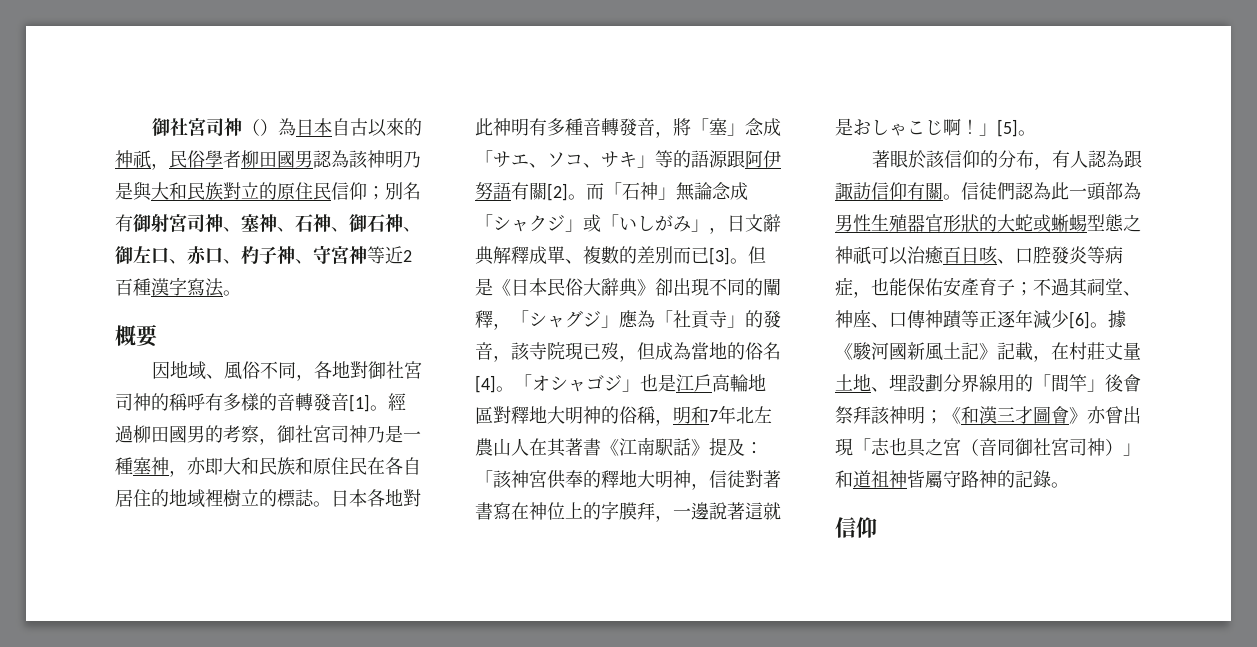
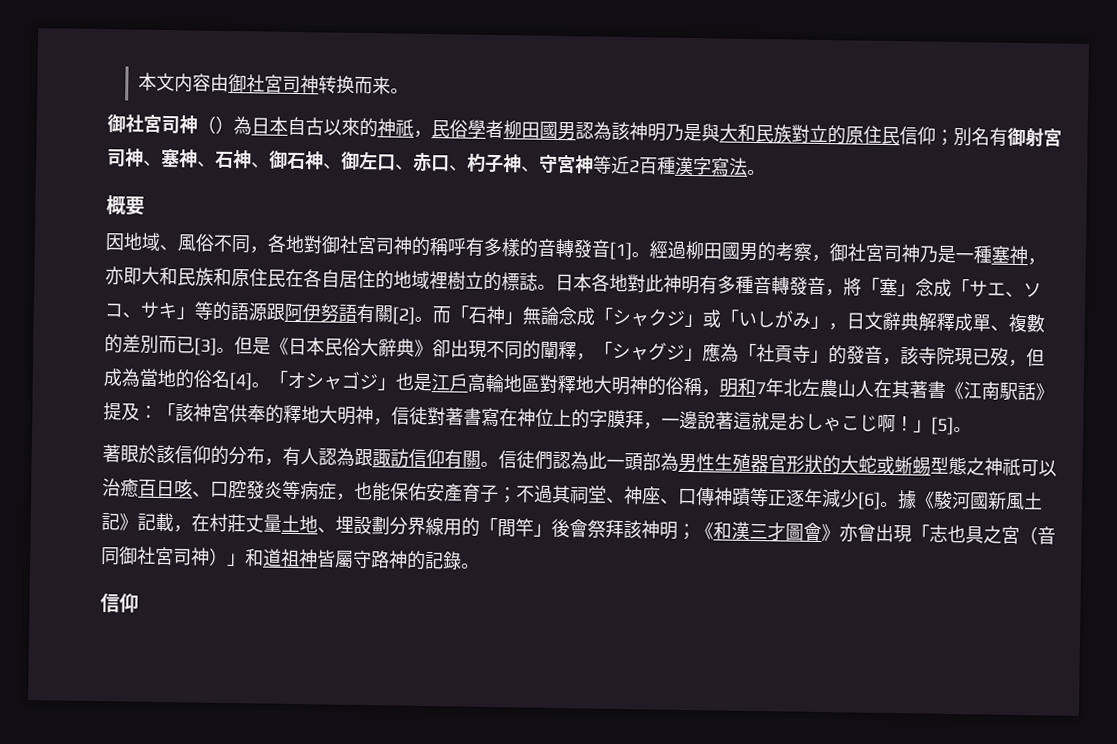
+ 本文内容由御社宮司神转换而来。

